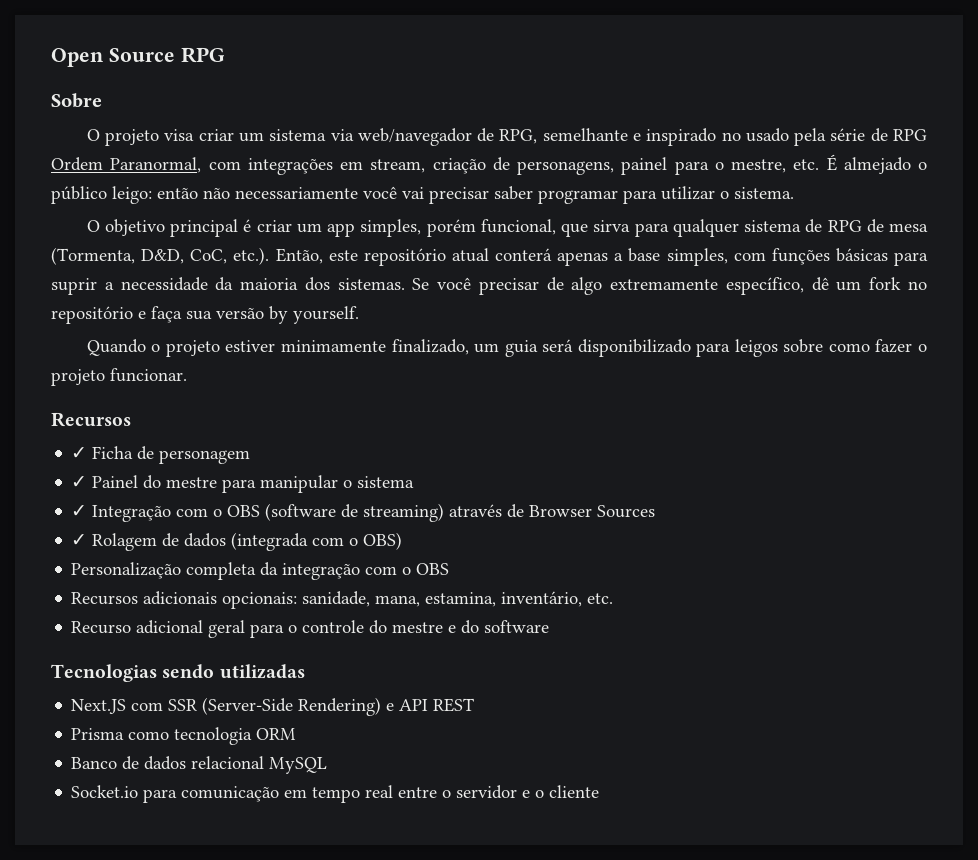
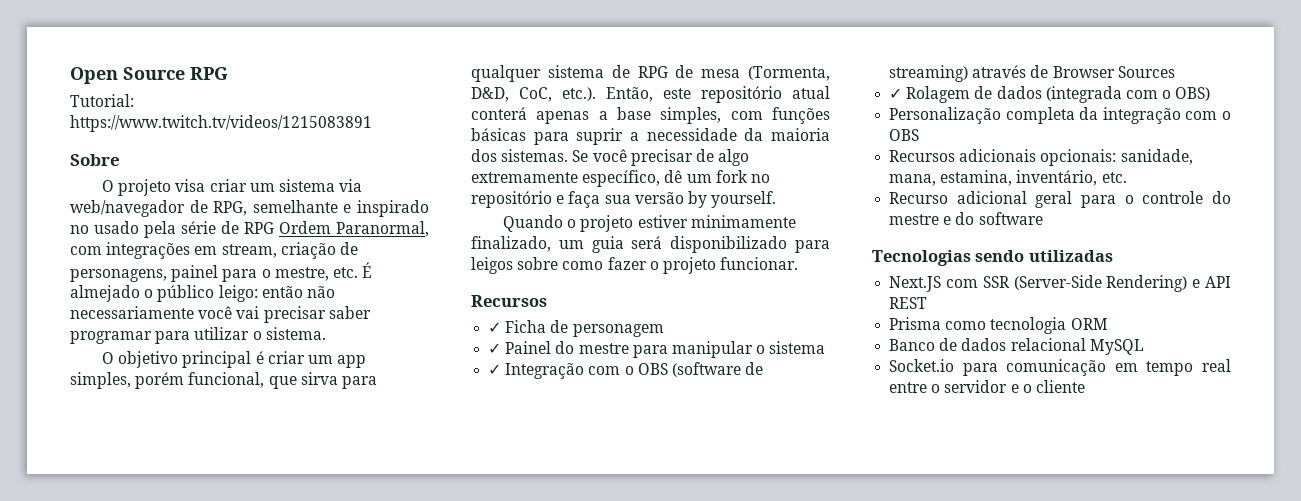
+ Tutorial: https://www.twitch.tv/videos/1215083891

